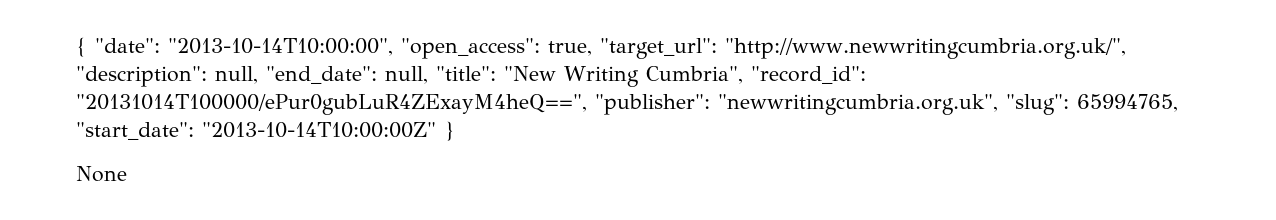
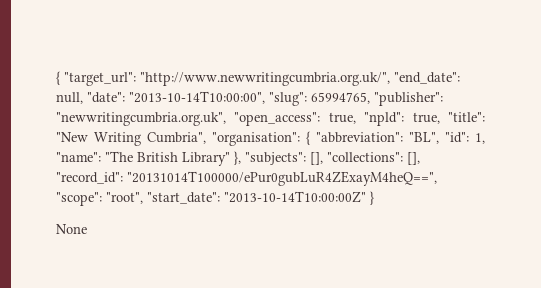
- { "date": "2013-10-14T10:00:00", "open_access": true, "target_url": "http://www.newwritingcumbria.org.uk/", "description": null, "end_date": null, "title": "New Writing Cumbria", "record_id": "20131014T100000/ePur0gubLuR4ZExayM4heQ==", "publisher": "newwritingcumbria.org.uk", "slug": 65994765, "start_date": "2013-10-14T10:00:00Z" }
+ { "target_url": "http://www.newwritingcumbria.org.uk/", "end_date": null, "date": "2013-10-14T10:00:00", "slug": 65994765, "publisher": "newwritingcumbria.org.uk", "open_access": true, "npld": true, "title": "New Writing Cumbria", "organisation": { "abbreviation": "BL", "id": 1, "name": "The British Library" }, "subjects": [], "collections": [], "record_id": "20131014T100000/ePur0gubLuR4ZExayM4heQ==", "scope": "root", "start_date": "2013-10-14T10:00:00Z" }

